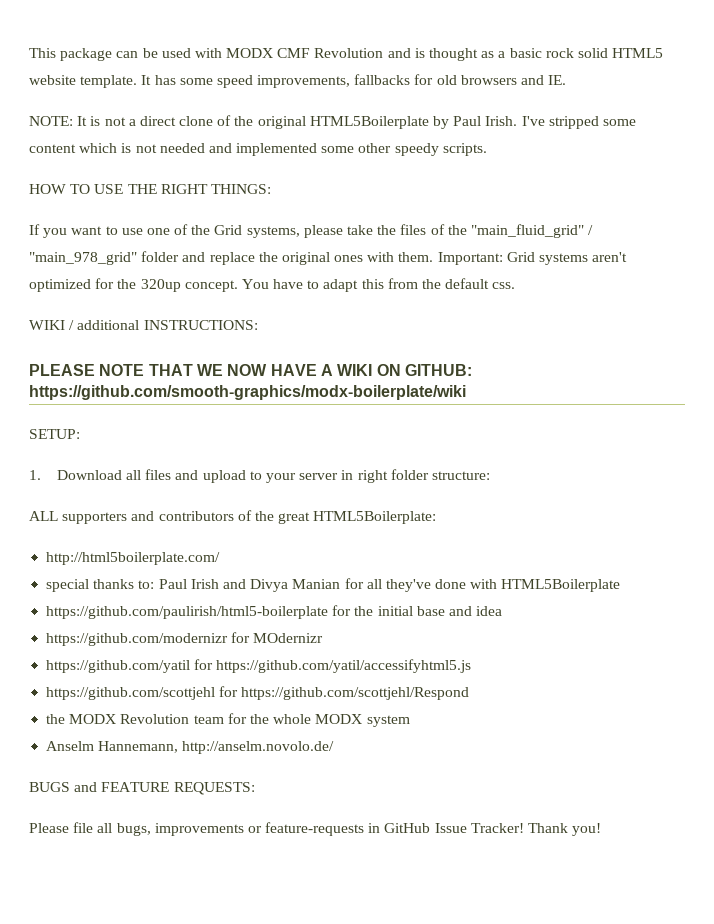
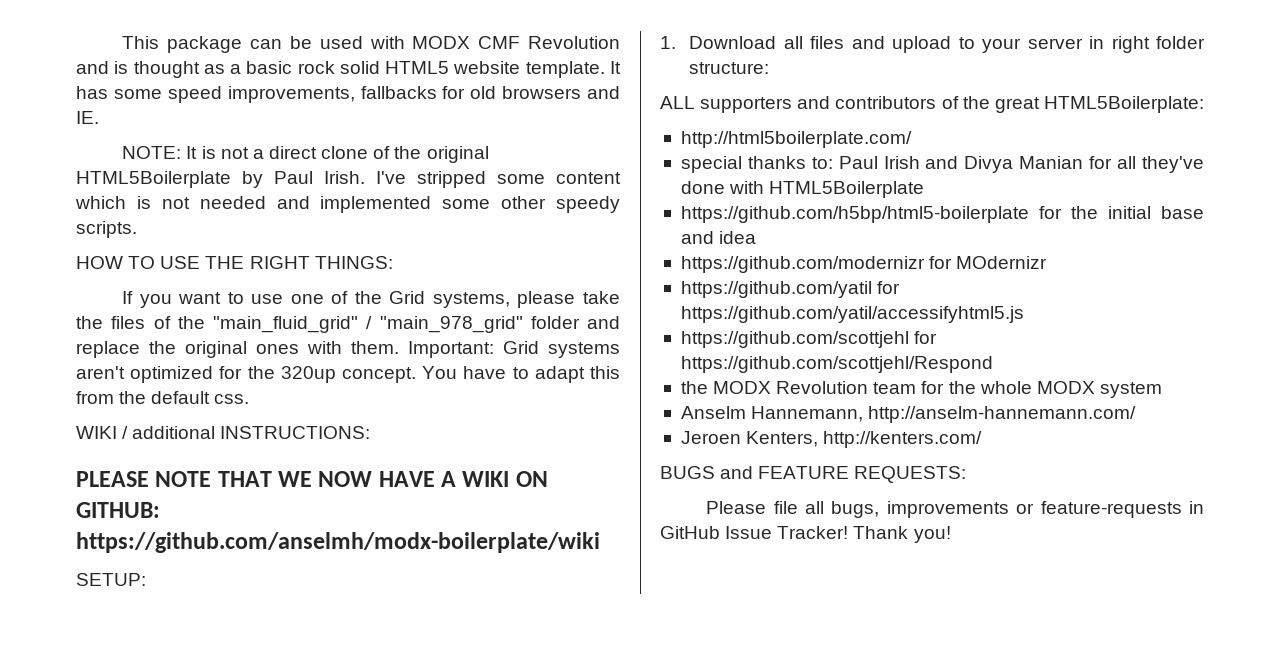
- PLEASE NOTE THAT WE NOW HAVE A WIKI ON GITHUB: https://github.com/smooth-graphics/modx-boilerplate/wiki
+ PLEASE NOTE THAT WE NOW HAVE A WIKI ON GITHUB: https://github.com/anselmh/modx-boilerplate/wiki
- https://github.com/paulirish/html5-boilerplate for the initial base and idea
+ https://github.com/h5bp/html5-boilerplate for the initial base and idea
- Anselm Hannemann, http://anselm.novolo.de/
+ Anselm Hannemann, http://anselm-hannemann.com/
+ Jeroen Kenters, http://kenters.com/

